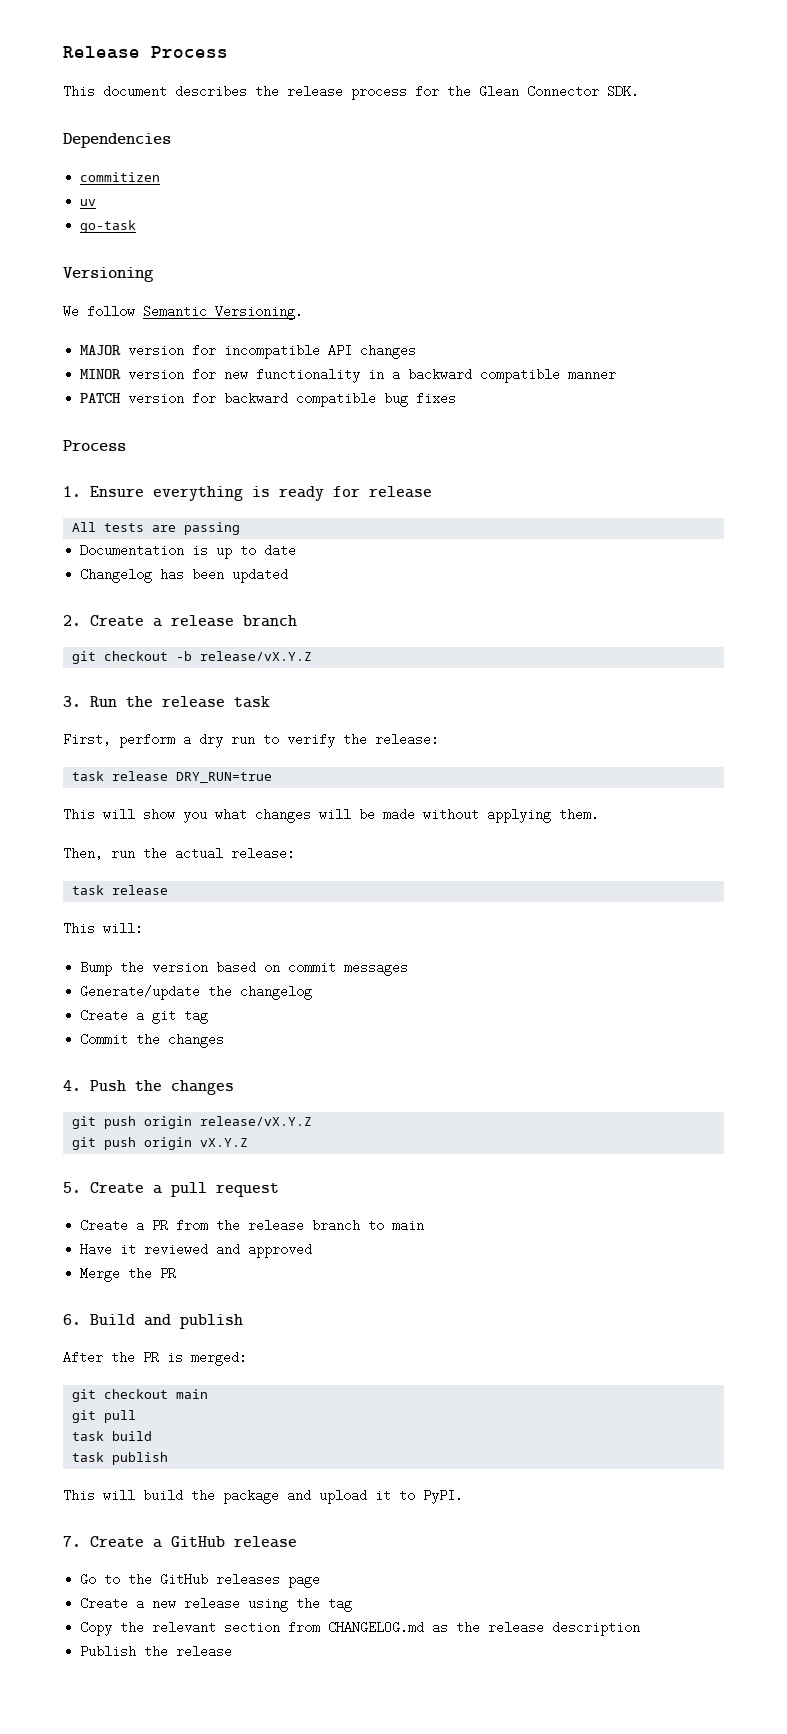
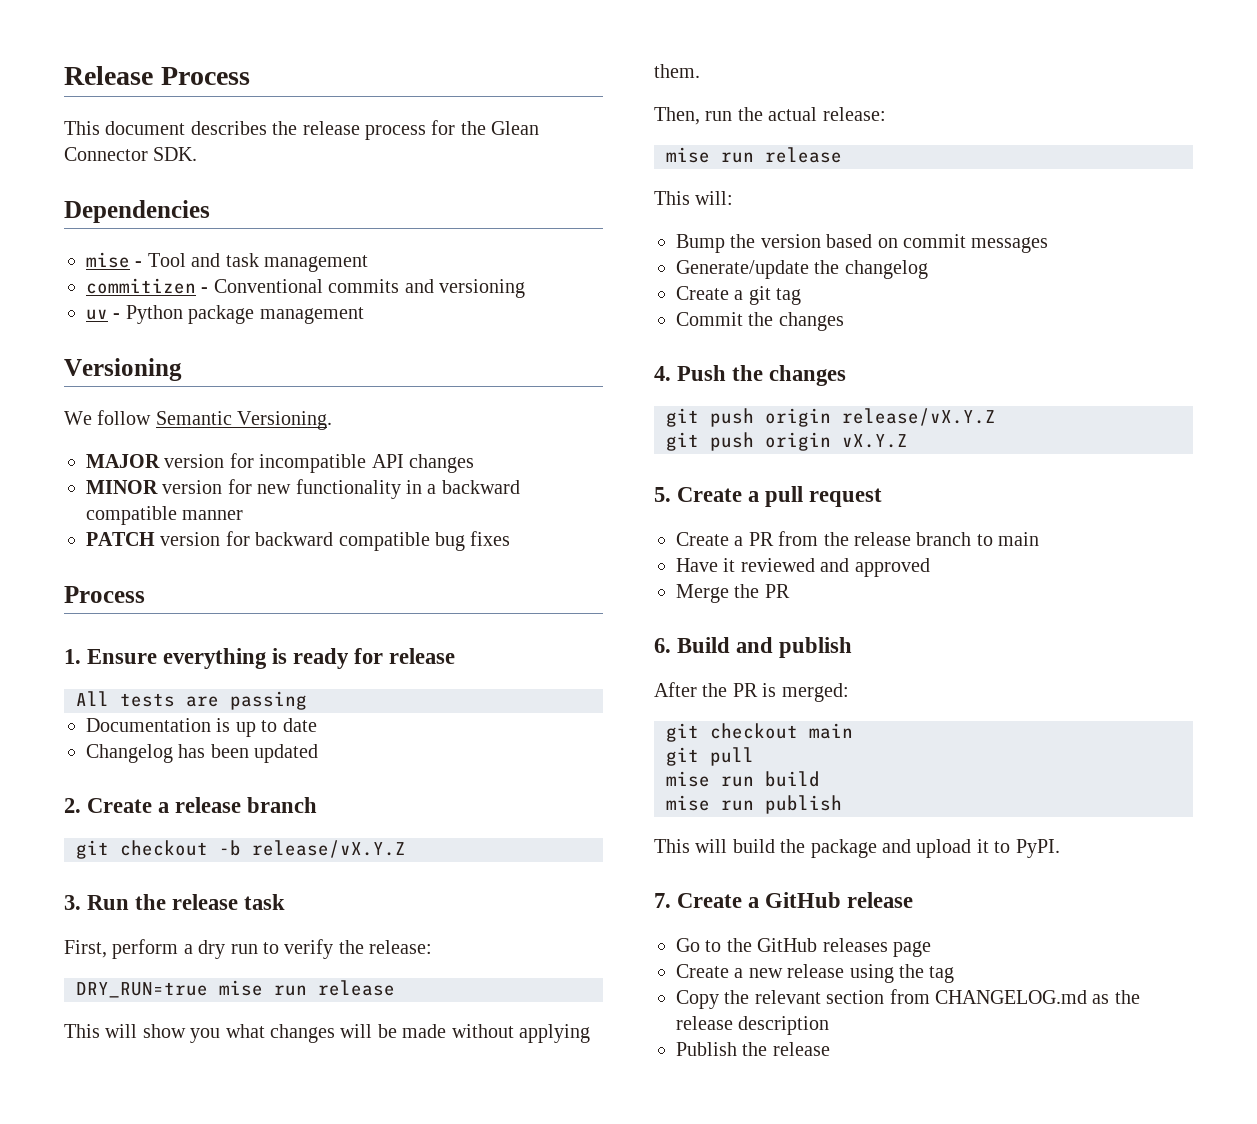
- commitizen
- uv
- go-task
+ mise - Tool and task management
+ commitizen - Conventional commits and versioning
+ uv - Python package management
- task release DRY_RUN=true
+ DRY_RUN=true mise run release
  Then, run the actual release:
- task release
+ mise run release
- task build
+ mise run build
- task publish
+ mise run publish

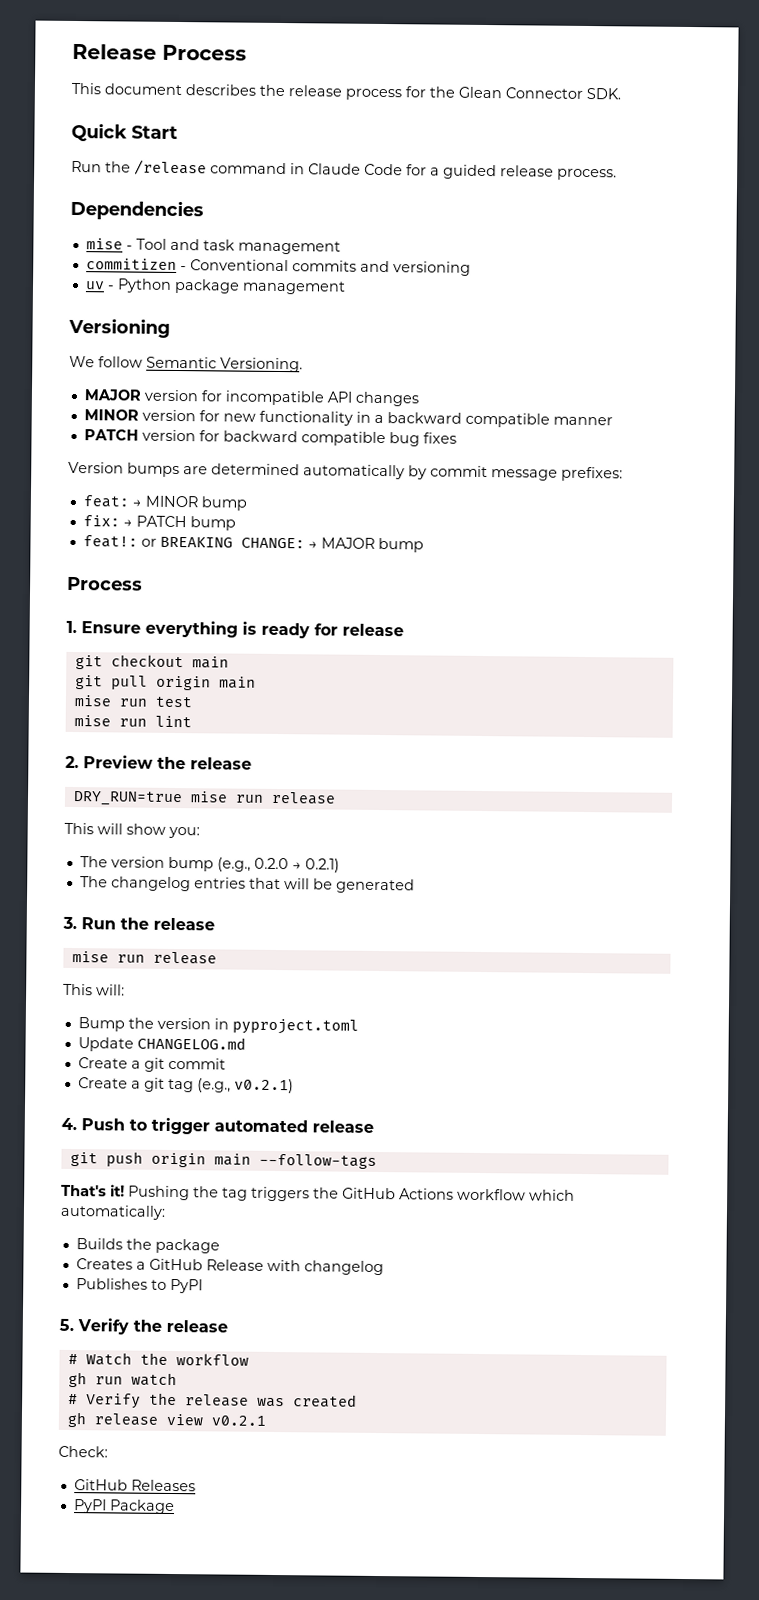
+ Quick Start
+ Run the /release command in Claude Code for a guided release process.
+ Version bumps are determined automatically by commit message prefixes:
+ feat: → MINOR bump
+ fix: → PATCH bump
+ feat!: or BREAKING CHANGE: → MAJOR bump
- All tests are passing
- Documentation is up to date
- Changelog has been updated
- 2. Create a release branch
- git checkout -b release/vX.Y.Z
- 3. Run the release task
- First, perform a dry run to verify the release:
+ git checkout main
+ git pull origin main
+ mise run test
+ mise run lint
+ 2. Preview the release
- This will show you what changes will be made without applying them.
- Then, run the actual release:
+ This will show you:
+ The version bump (e.g., 0.2.0 → 0.2.1)
+ The changelog entries that will be generated
+ 3. Run the release
- Bump the version based on commit messages
- Generate/update the changelog
+ Bump the version in pyproject.toml
+ Update CHANGELOG.md
+ Create a git commit
- Create a git tag
- Commit the changes
+ Create a git tag (e.g., v0.2.1)
- 4. Push the changes
- git push origin release/vX.Y.Z
- git push origin vX.Y.Z
- 5. Create a pull request
- Create a PR from the release branch to main
- Have it reviewed and approved
- Merge the PR
- 6. Build and publish
- After the PR is merged:
- git checkout main
- git pull
- mise run build
- mise run publish
- This will build the package and upload it to PyPI.
- 7. Create a GitHub release
- Go to the GitHub releases page
- Create a new release using the tag
- Copy the relevant section from CHANGELOG.md as the release description
- Publish the release
+ 4. Push to trigger automated release
+ git push origin main --follow-tags
+ That's it! Pushing the tag triggers the GitHub Actions workflow which automatically:
+ Builds the package
+ Creates a GitHub Release with changelog
+ Publishes to PyPI
+ 5. Verify the release
+ # Watch the workflow
+ gh run watch
+ # Verify the release was created
+ gh release view v0.2.1
+ Check:
+ GitHub Releases
+ PyPI Package

